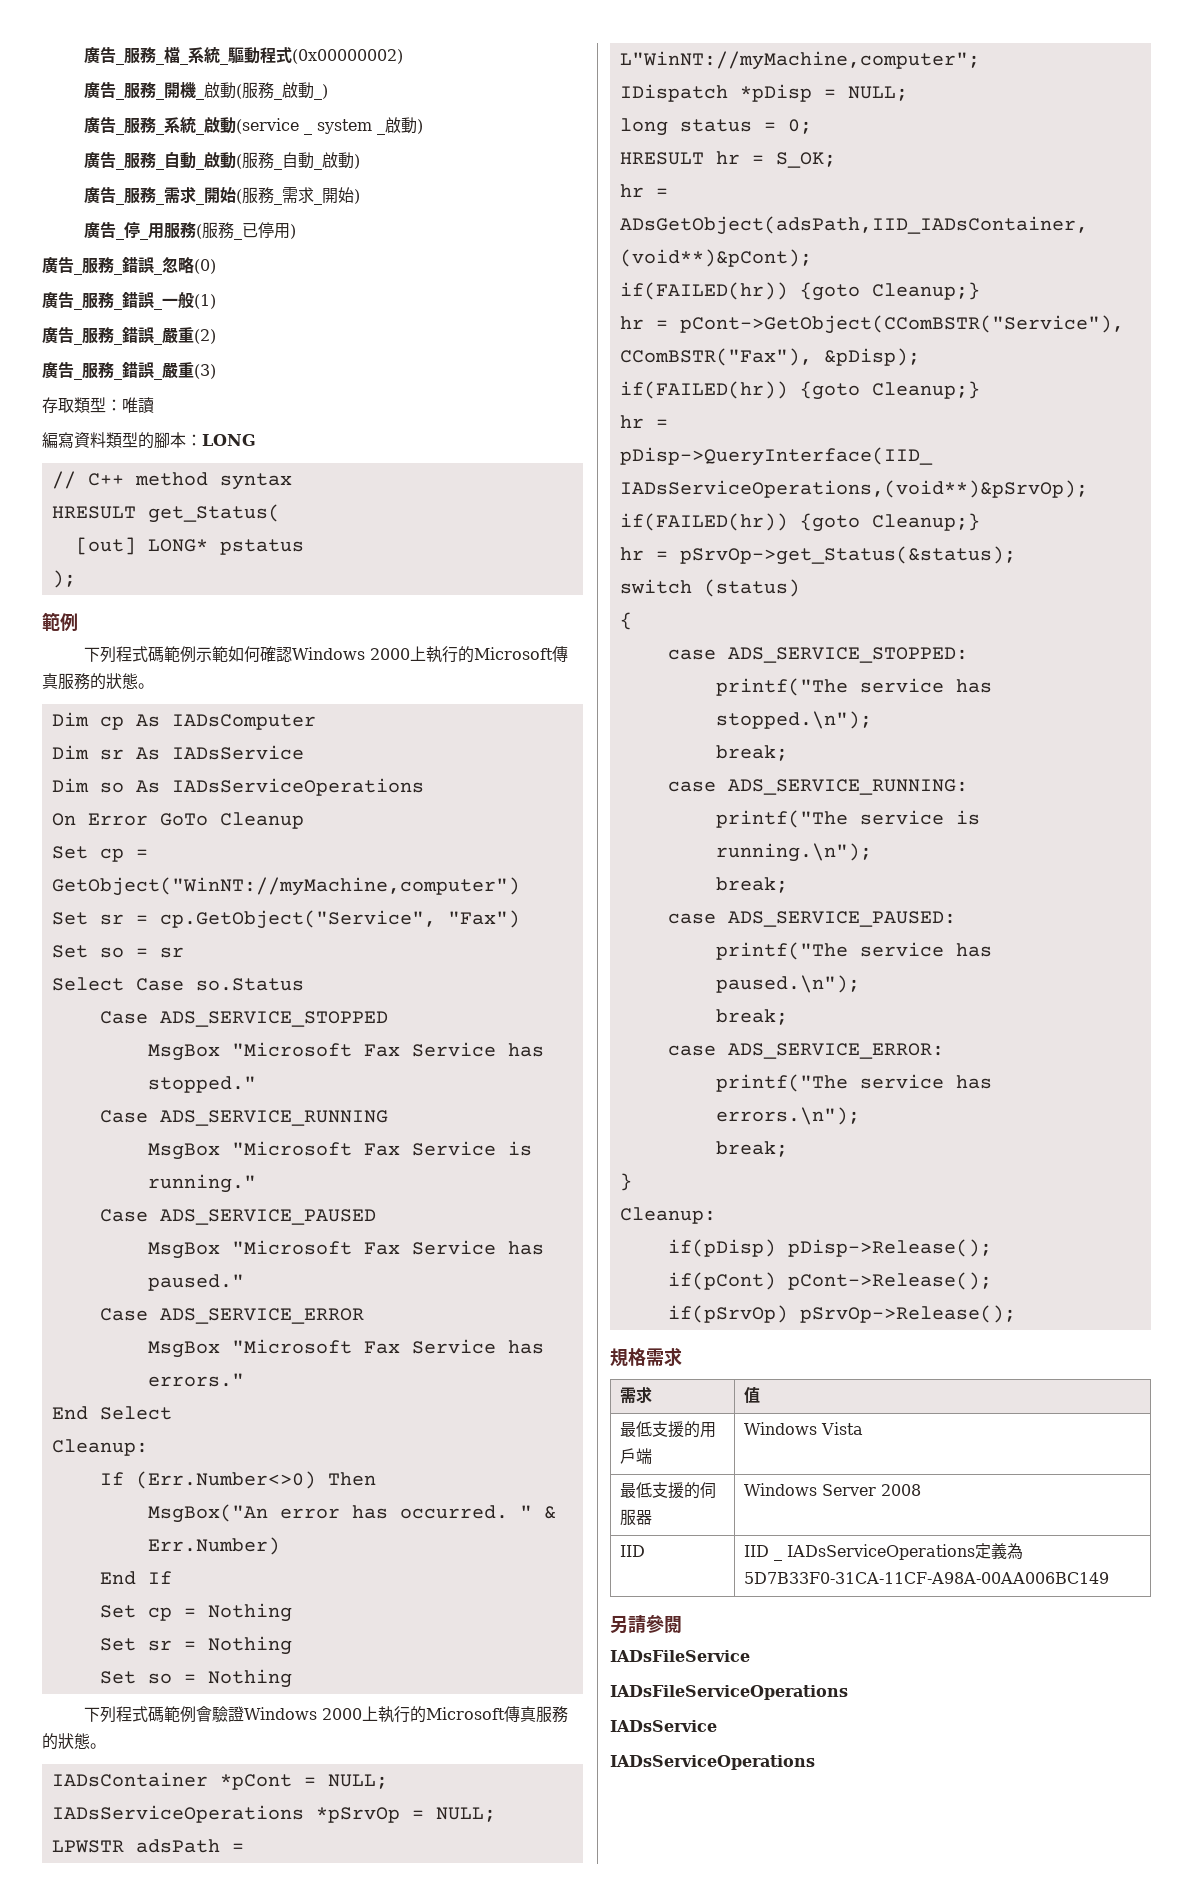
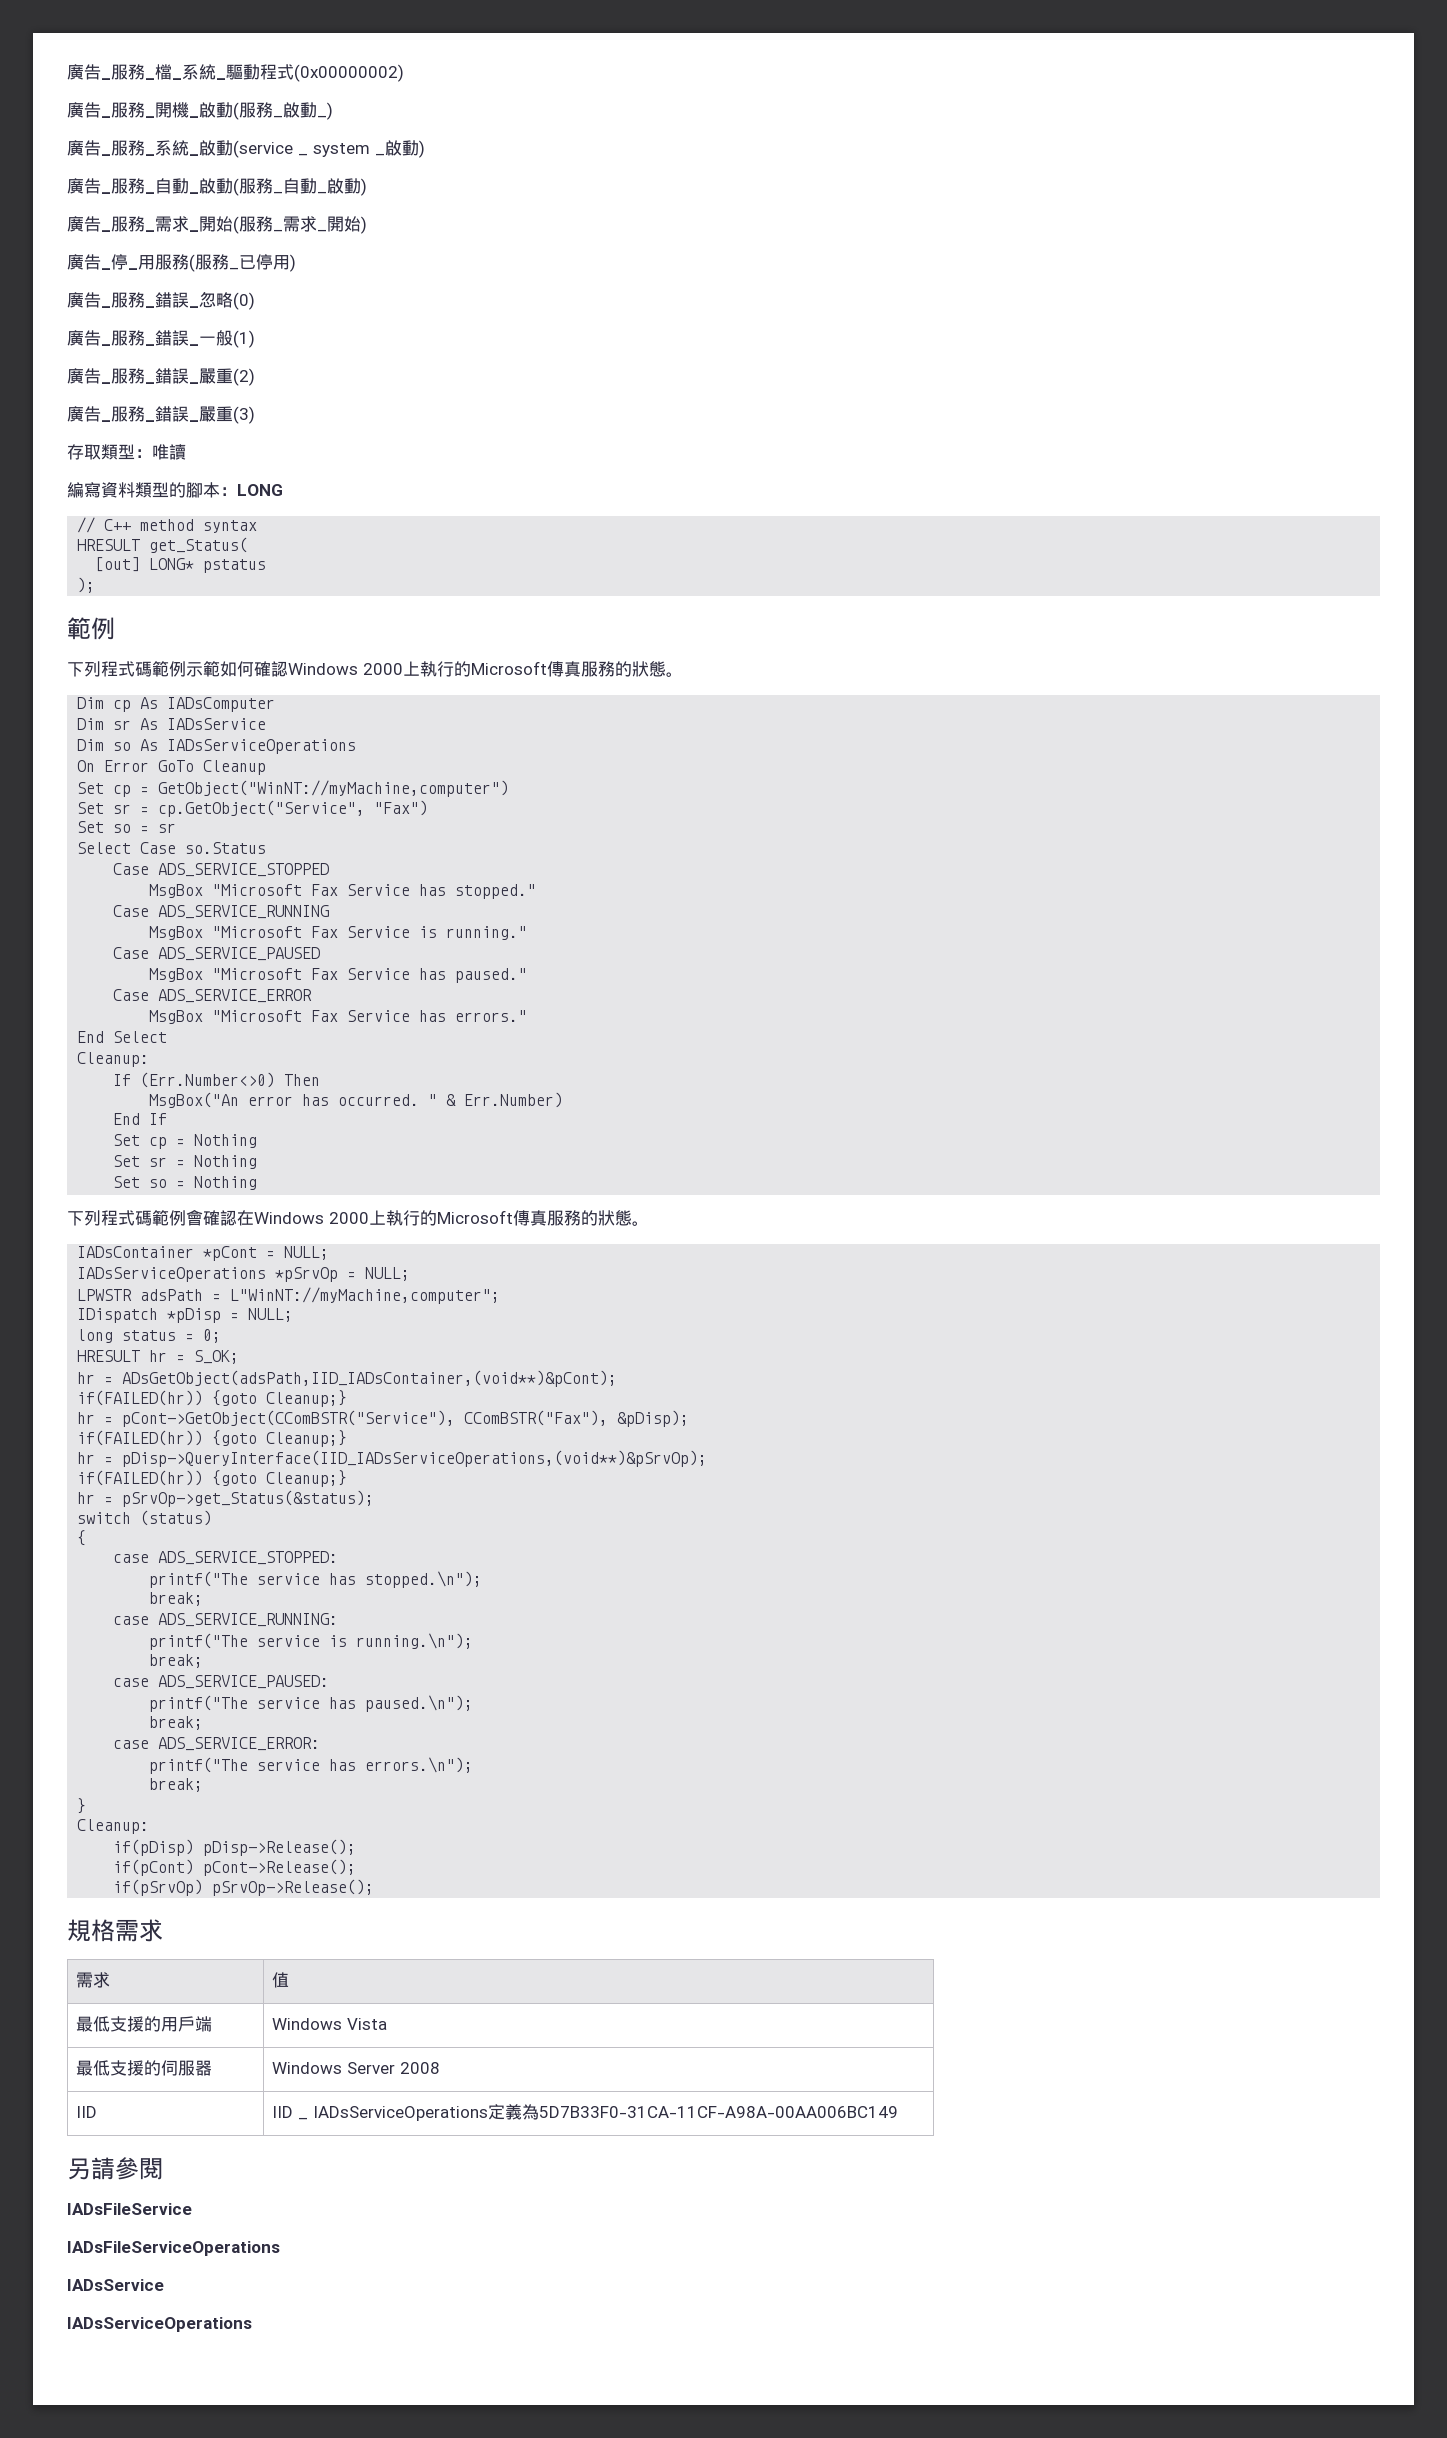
- 下列程式碼範例會驗證Windows 2000上執行的Microsoft傳真服務的狀態。
+ 下列程式碼範例會確認在Windows 2000上執行的Microsoft傳真服務的狀態。

